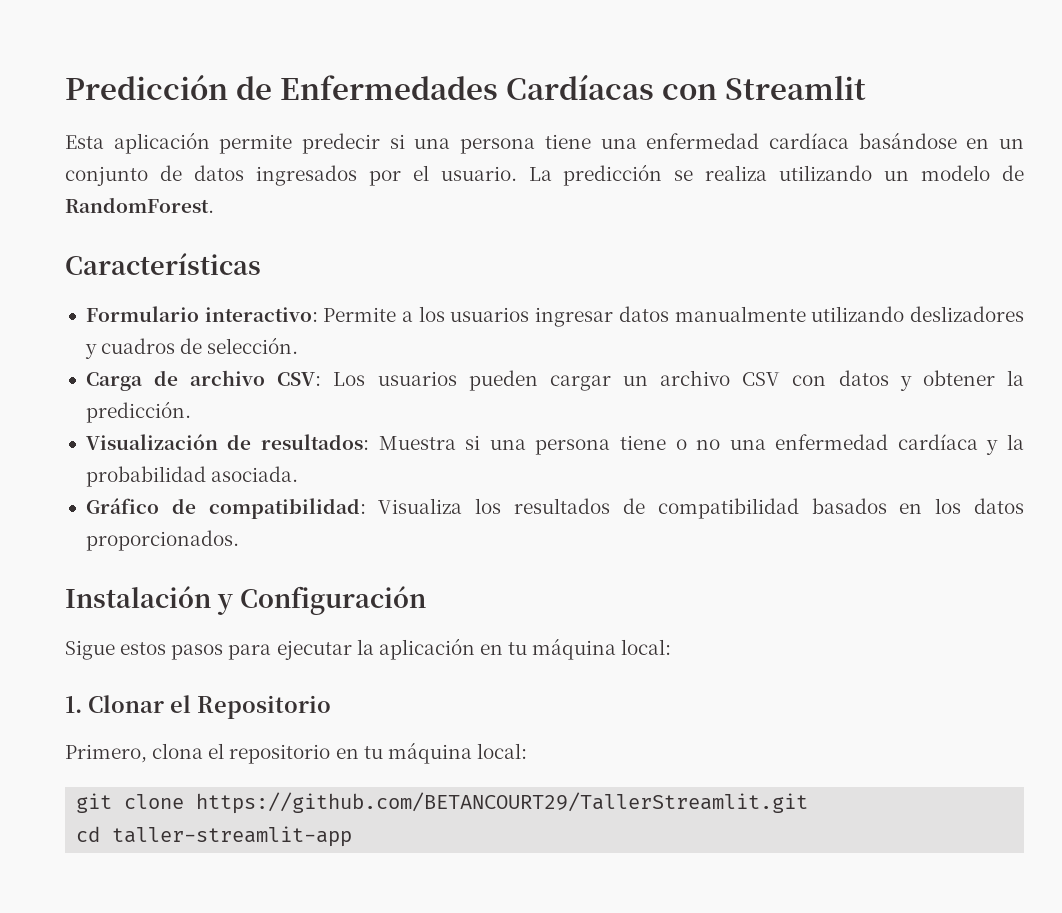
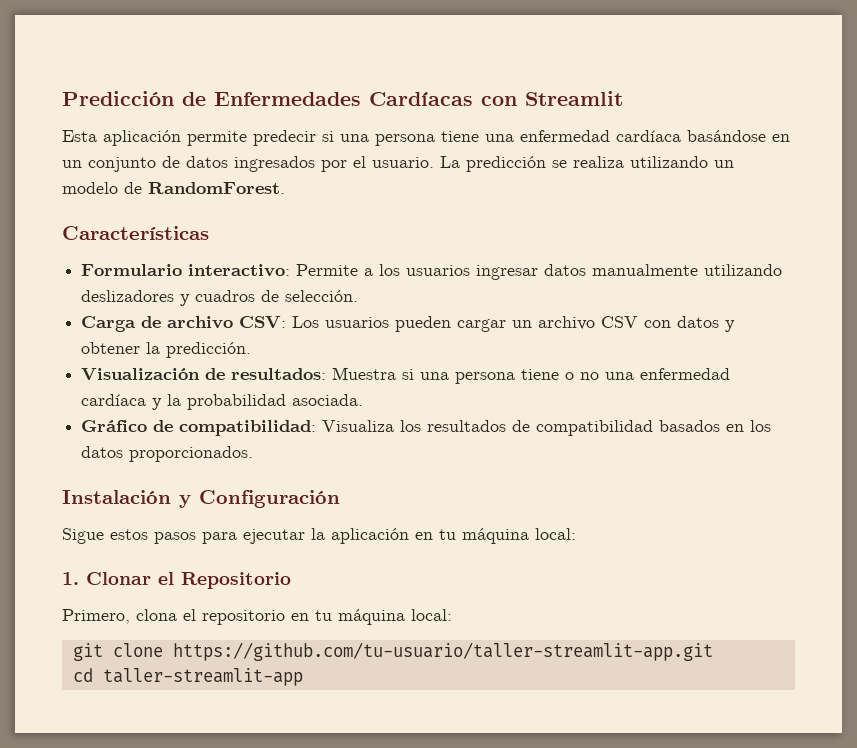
- git clone https://github.com/BETANCOURT29/TallerStreamlit.git
+ git clone https://github.com/tu-usuario/taller-streamlit-app.git

